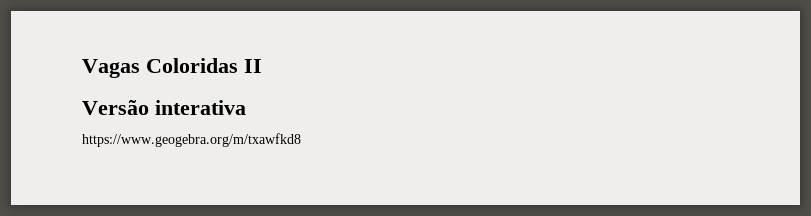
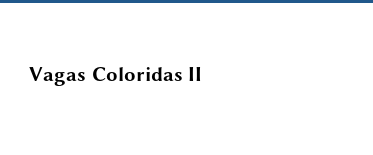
- Versão interativa
- https://www.geogebra.org/m/txawfkd8

